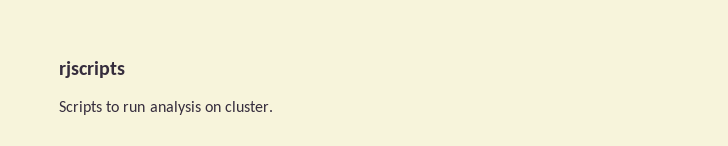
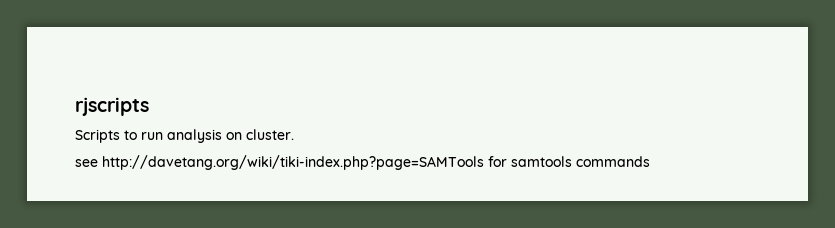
+ see http://davetang.org/wiki/tiki-index.php?page=SAMTools for samtools commands

